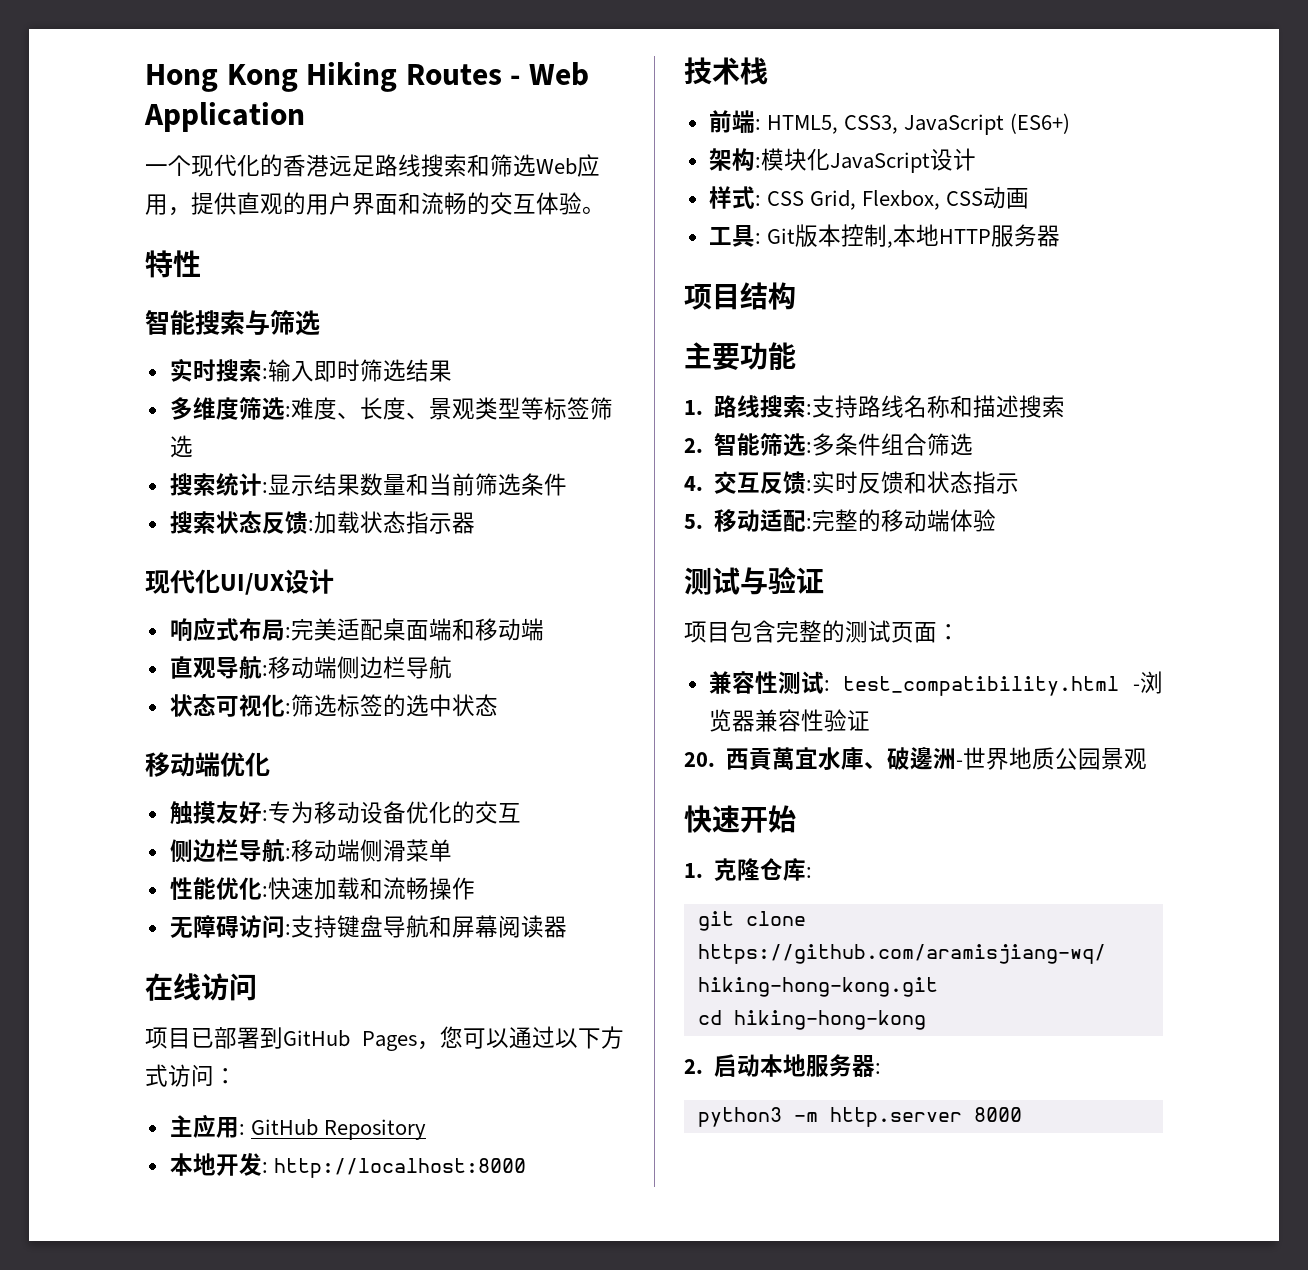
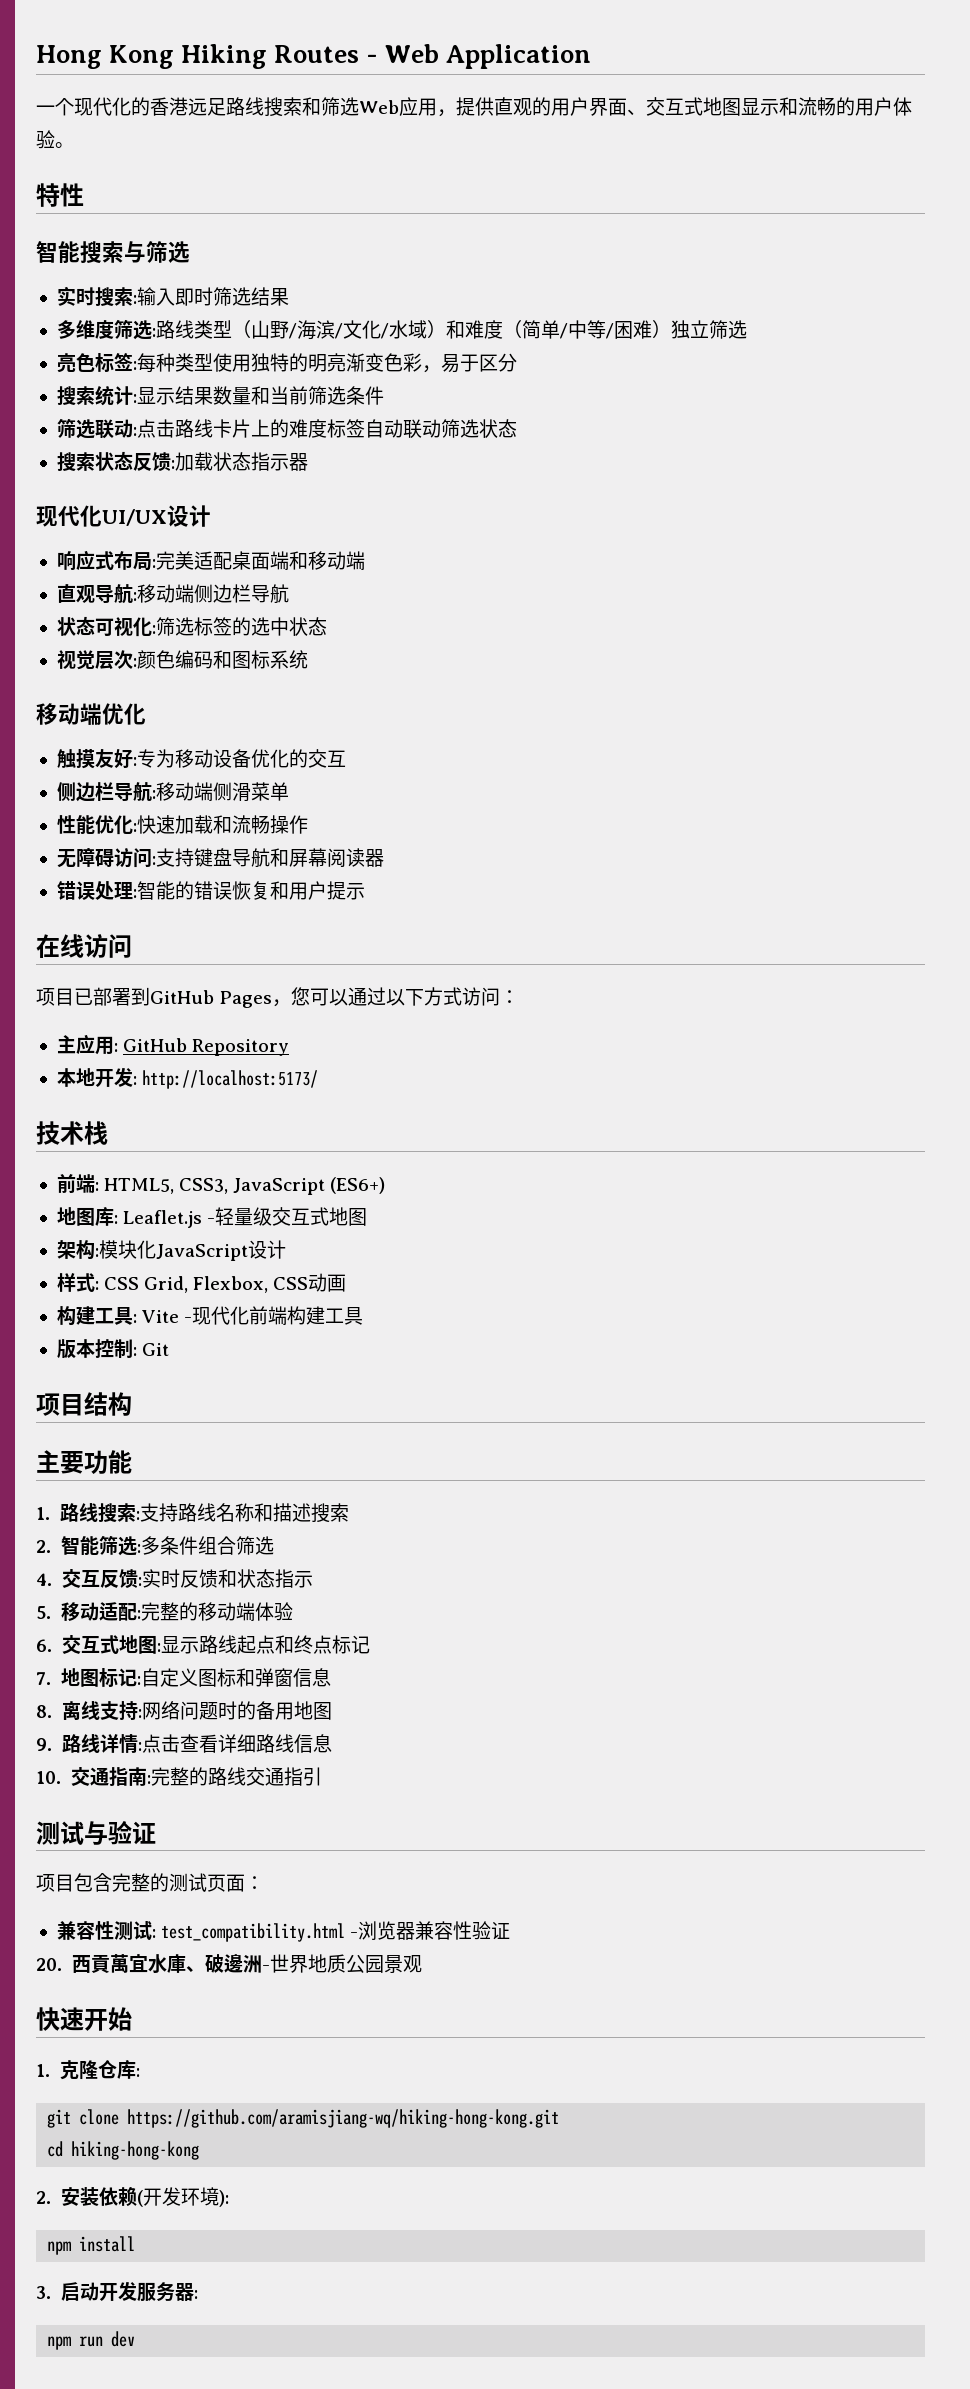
- 一个现代化的香港远足路线搜索和筛选Web应用，提供直观的用户界面和流畅的交互体验。
+ 一个现代化的香港远足路线搜索和筛选Web应用，提供直观的用户界面、交互式地图显示和流畅的用户体验。
- 多维度筛选:难度、长度、景观类型等标签筛选
+ 多维度筛选:路线类型（山野/海滨/文化/水域）和难度（简单/中等/困难）独立筛选
+ 亮色标签:每种类型使用独特的明亮渐变色彩，易于区分
+ 筛选联动:点击路线卡片上的难度标签自动联动筛选状态
+ 视觉层次:颜色编码和图标系统
+ 错误处理:智能的错误恢复和用户提示
- 本地开发: http://localhost:8000
+ 本地开发: http://localhost:5173/
+ 地图库: Leaflet.js -轻量级交互式地图
- 工具: Git版本控制,本地HTTP服务器
+ 构建工具: Vite -现代化前端构建工具
+ 版本控制: Git
+ 6.交互式地图:显示路线起点和终点标记
+ 7.地图标记:自定义图标和弹窗信息
+ 8.离线支持:网络问题时的备用地图
+ 9.路线详情:点击查看详细路线信息
+ 10.交通指南:完整的路线交通指引
- 2.启动本地服务器:
+ 2.安装依赖(开发环境):
+ npm install
+ 3.启动开发服务器:
- python3 -m http.server 8000
+ npm run dev

